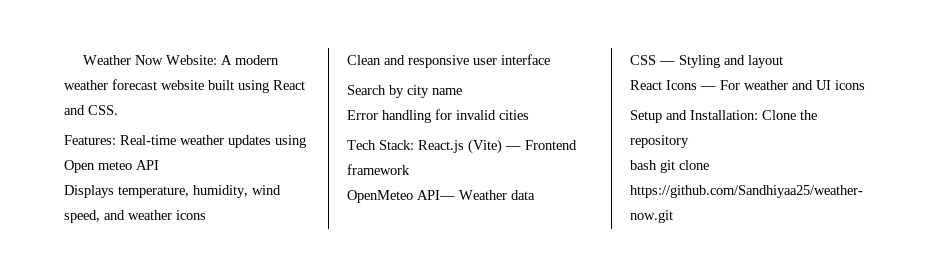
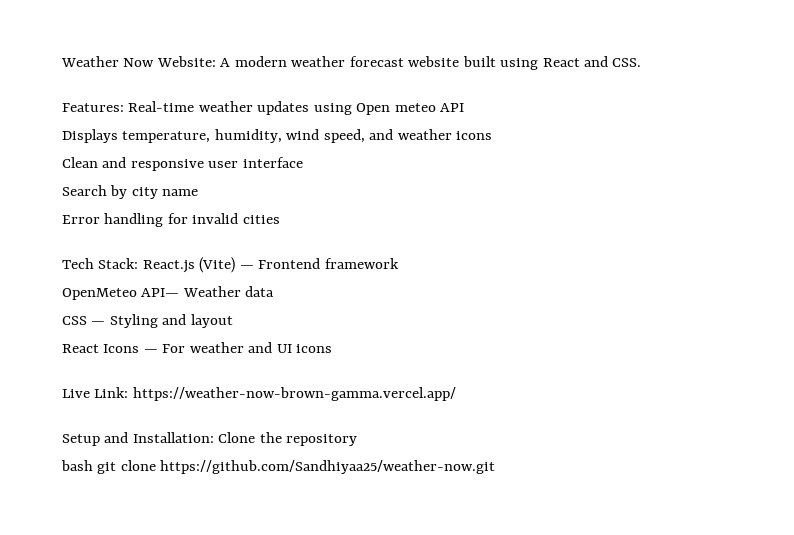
+ Live Link: https://weather-now-brown-gamma.vercel.app/

